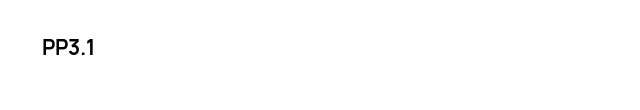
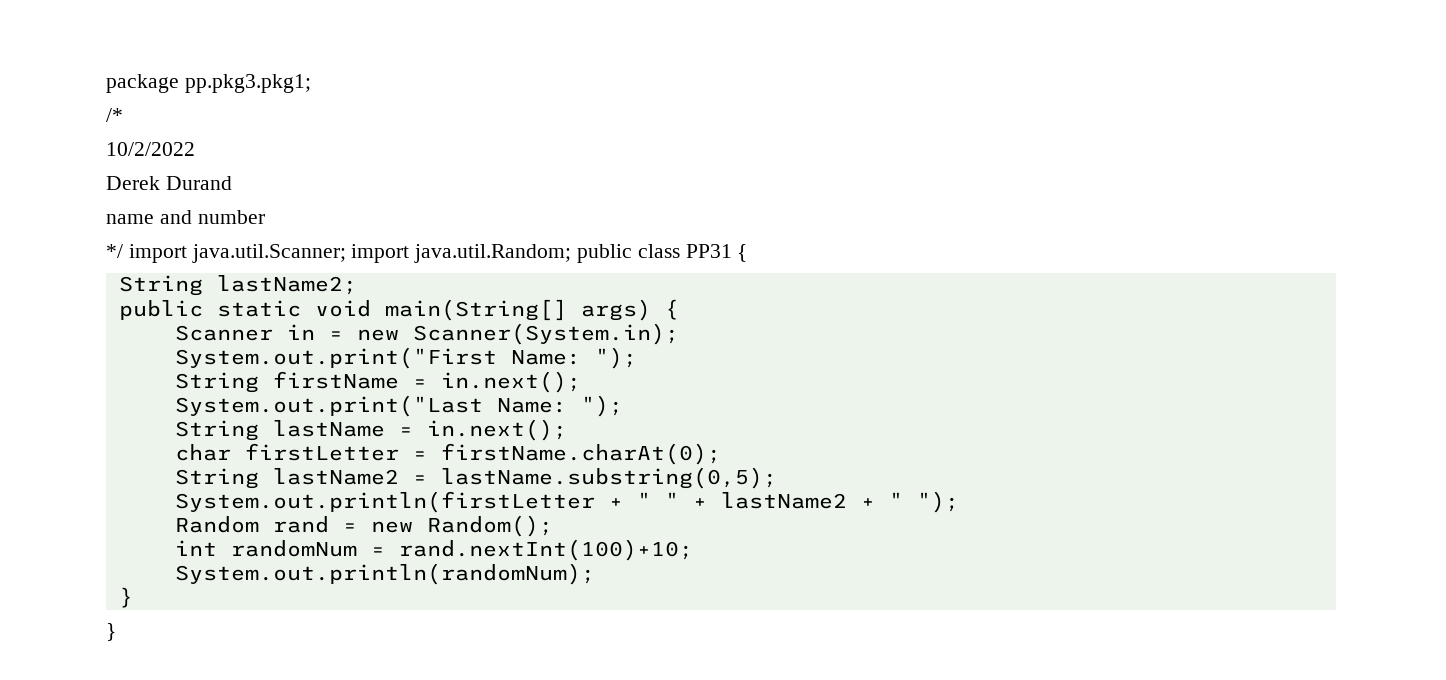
- PP3.1
+ package pp.pkg3.pkg1;
+ /*
+ 10/2/2022
+ Derek Durand
+ name and number
+ */ import java.util.Scanner; import java.util.Random; public class PP31 {
+ String lastName2;
+ public static void main(String[] args) {
+ Scanner in = new Scanner(System.in);
+ System.out.print("First Name: ");
+ String firstName = in.next();
+ System.out.print("Last Name: ");
+ String lastName = in.next();
+ char firstLetter = firstName.charAt(0);
+ String lastName2 = lastName.substring(0,5);
+ System.out.println(firstLetter + " " + lastName2 + " ");
+ Random rand = new Random();
+ int randomNum = rand.nextInt(100)+10;
+ System.out.println(randomNum);
+ }
+ }

